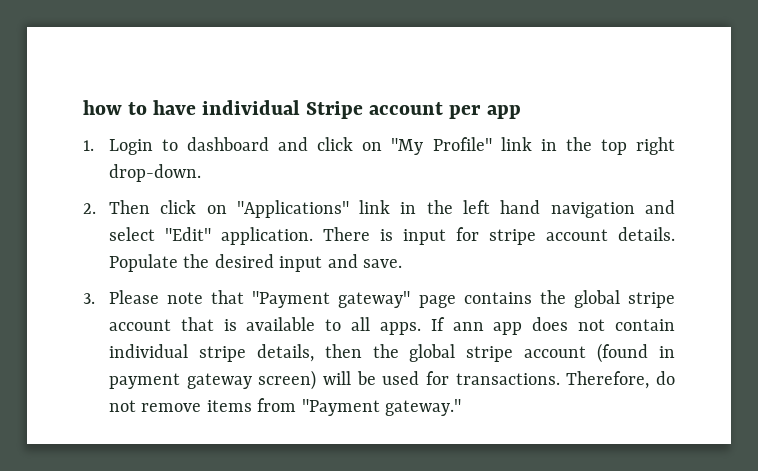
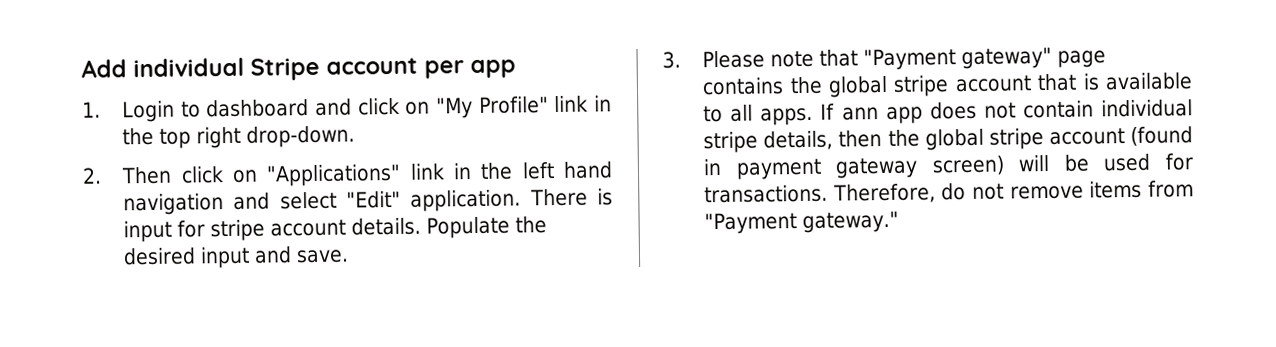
- how to have individual Stripe account per app
+ Add individual Stripe account per app

